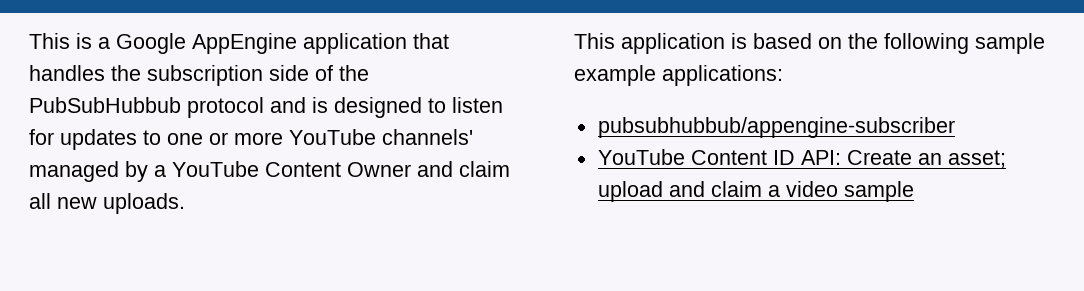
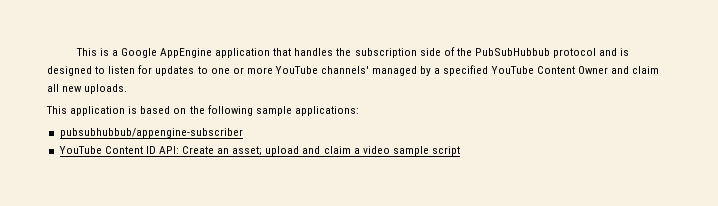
- This is a Google AppEngine application that handles the subscription side of the PubSubHubbub protocol and is designed to listen for updates to one or more YouTube channels' managed by a YouTube Content Owner and claim all new uploads.
+ This is a Google AppEngine application that handles the subscription side of the PubSubHubbub protocol and is designed to listen for updates to one or more YouTube channels' managed by a specified YouTube Content Owner and claim all new uploads.
- This application is based on the following sample example applications:
+ This application is based on the following sample applications:
- YouTube Content ID API: Create an asset; upload and claim a video sample
+ YouTube Content ID API: Create an asset; upload and claim a video sample script

